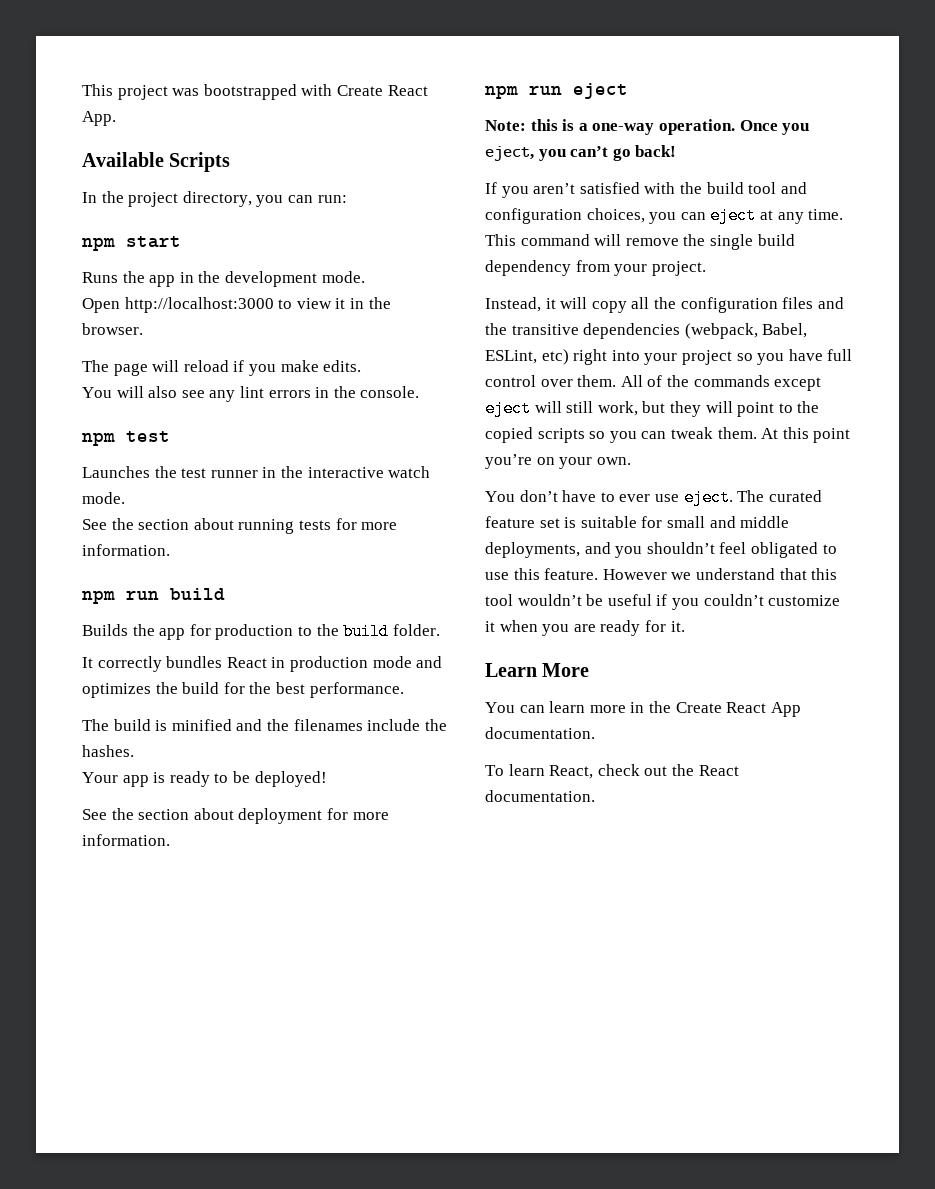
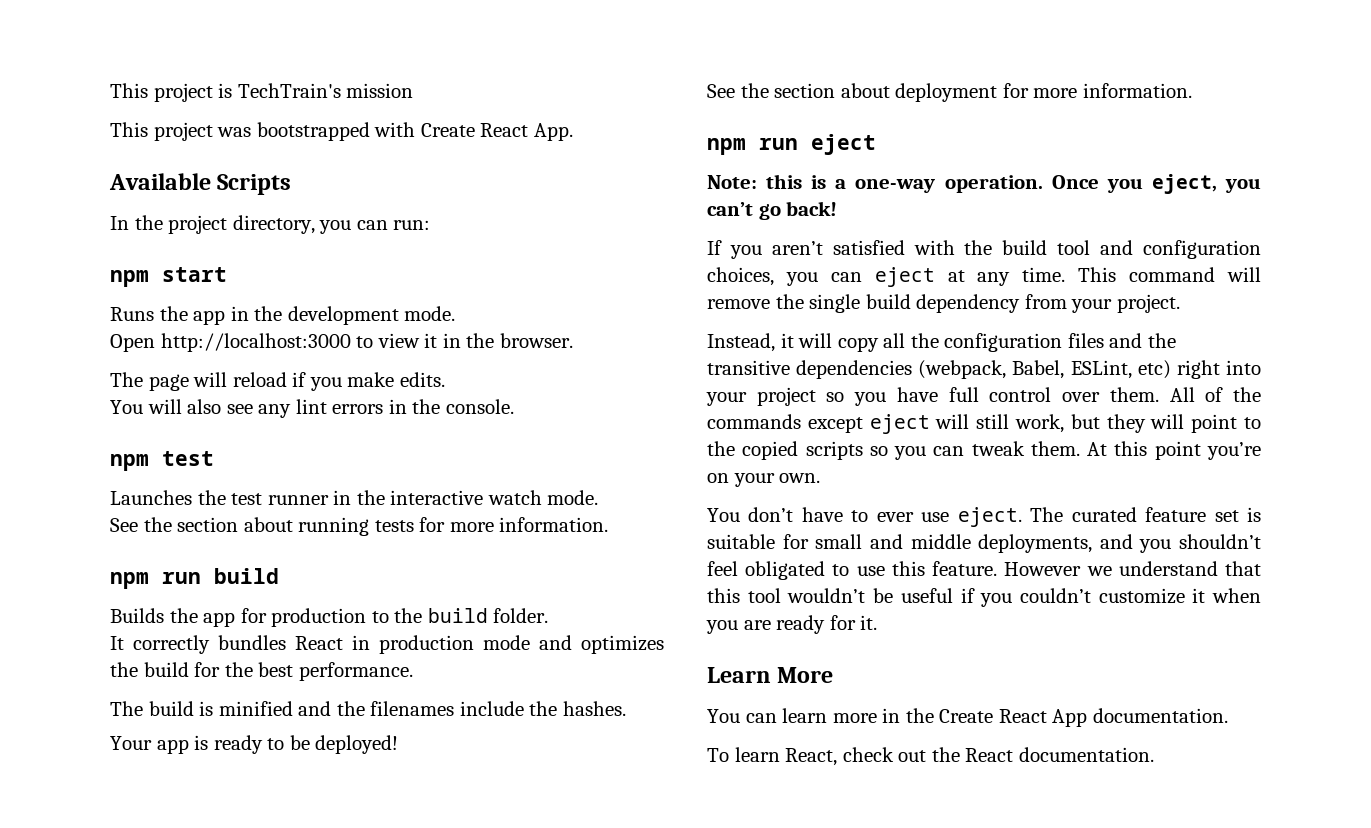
+ This project is TechTrain's mission

